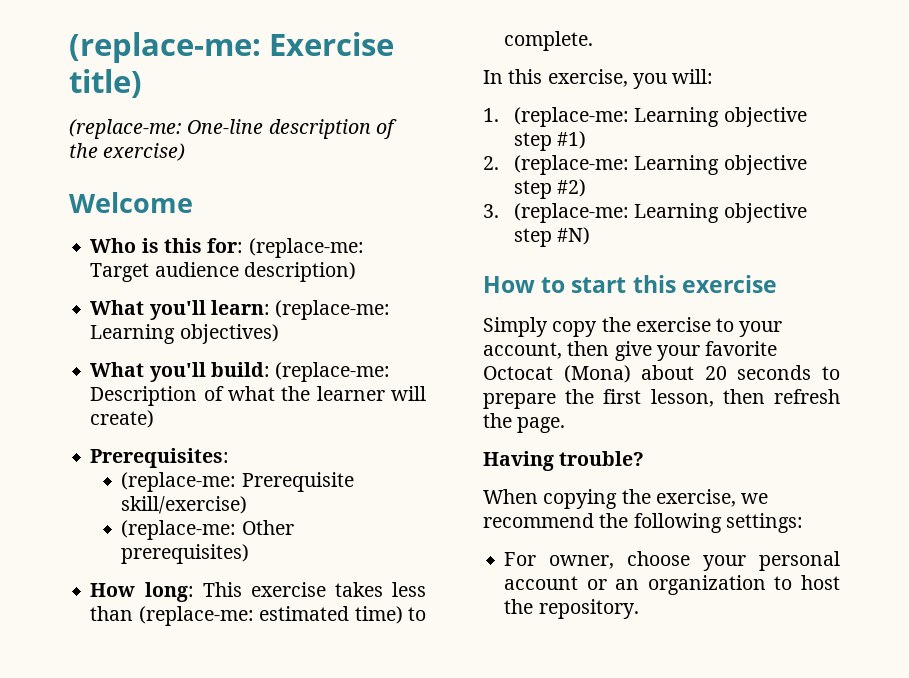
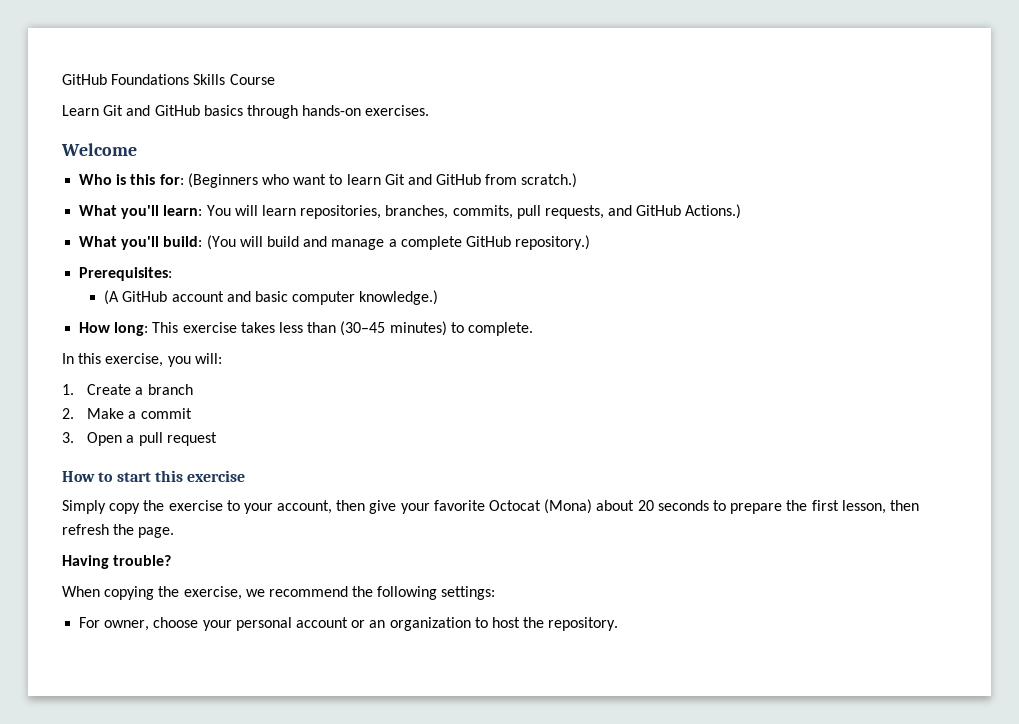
- (replace-me: Exercise title)
- (replace-me: One-line description of the exercise)
+ GitHub Foundations Skills Course
+ Learn Git and GitHub basics through hands-on exercises.
- Who is this for: (replace-me: Target audience description)
- What you'll learn: (replace-me: Learning objectives)
- What you'll build: (replace-me: Description of what the learner will create)
+ Who is this for: (Beginners who want to learn Git and GitHub from scratch.)
+ What you'll learn: You will learn repositories, branches, commits, pull requests, and GitHub Actions.)
+ What you'll build: (You will build and manage a complete GitHub repository.)
  Prerequisites:
- (replace-me: Prerequisite skill/exercise)
- (replace-me: Other prerequisites)
+ (A GitHub account and basic computer knowledge.)
- How long: This exercise takes less than (replace-me: estimated time) to complete.
+ How long: This exercise takes less than (30–45 minutes) to complete.
- 1. (replace-me: Learning objective step #1)
- 2. (replace-me: Learning objective step #2)
- 3. (replace-me: Learning objective step #N)
+ 1. Create a branch
+ 2. Make a commit
+ 3. Open a pull request

